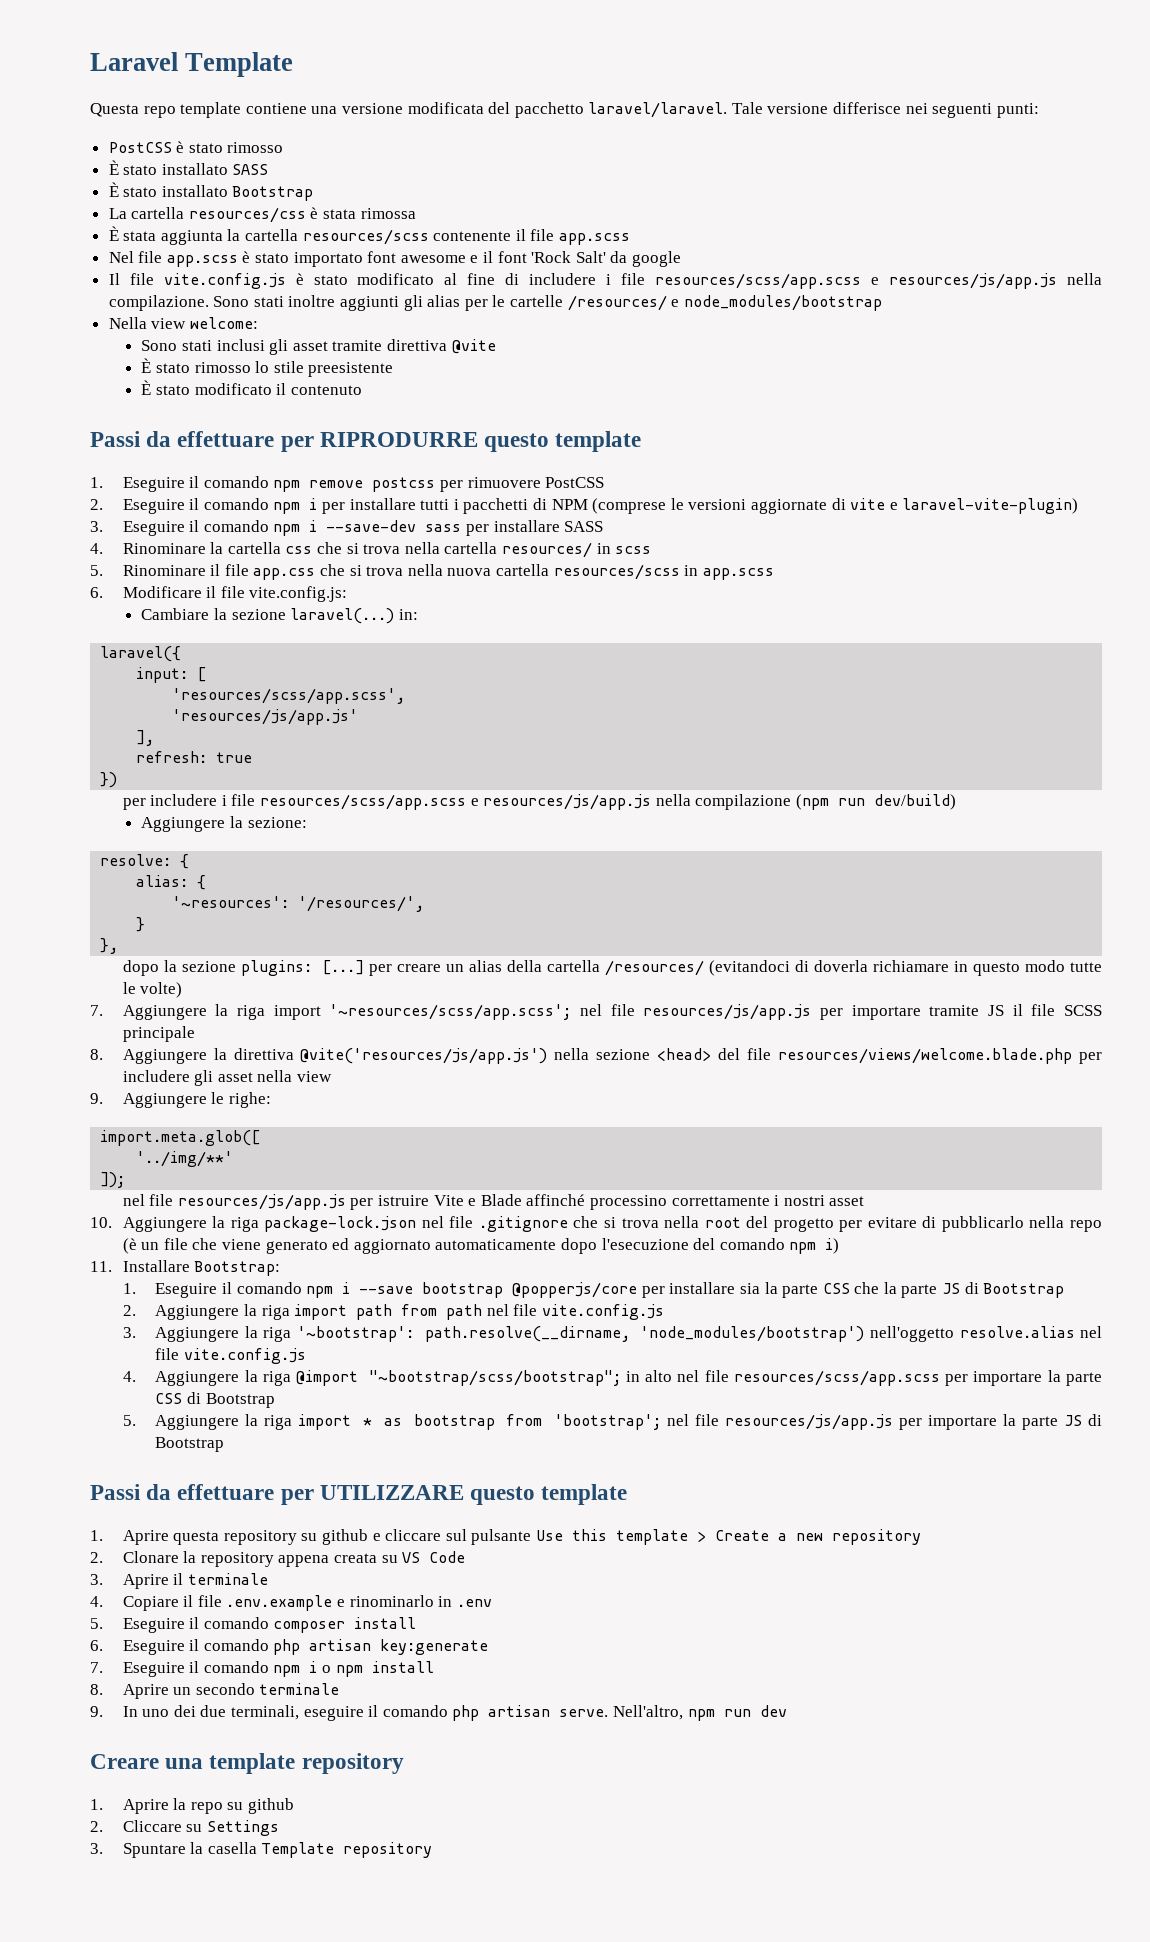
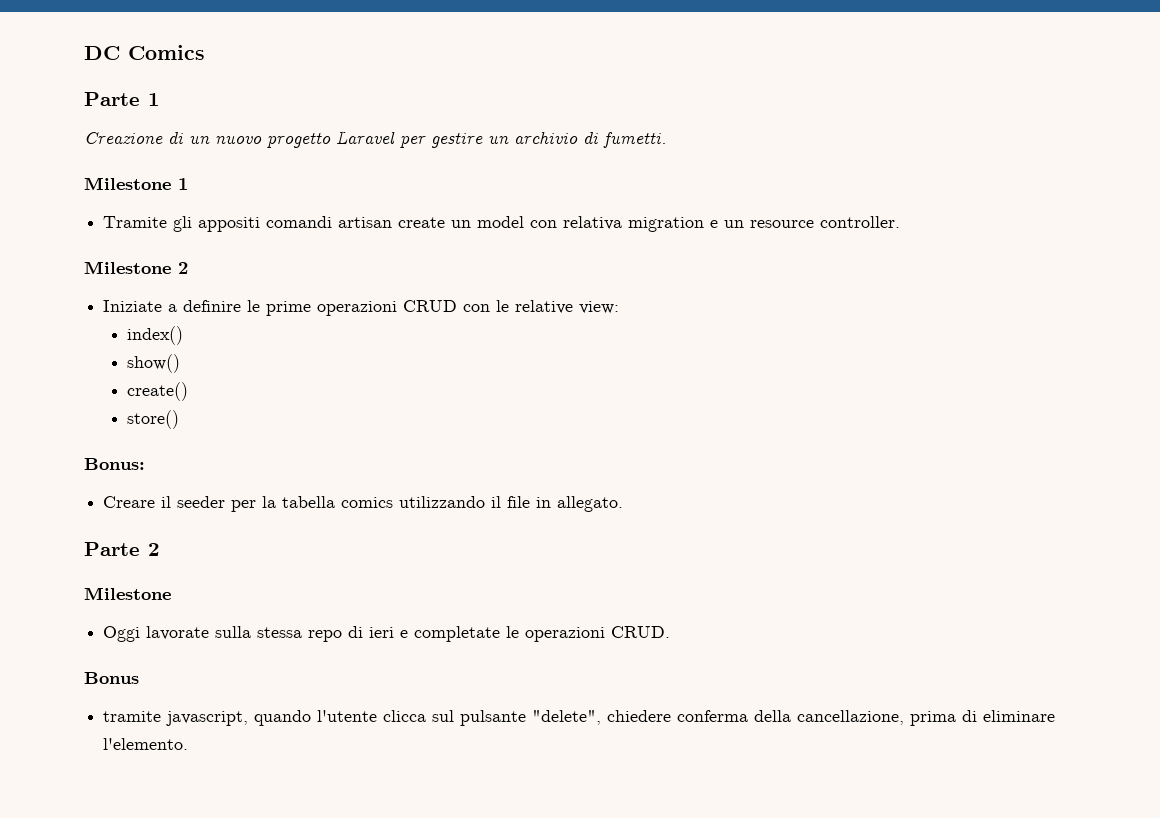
- Laravel Template
- Questa repo template contiene una versione modificata del pacchetto laravel/laravel. Tale versione differisce nei seguenti punti:
- PostCSS è stato rimosso
- È stato installato SASS
- È stato installato Bootstrap
- La cartella resources/css è stata rimossa
- È stata aggiunta la cartella resources/scss contenente il file app.scss
- Nel file app.scss è stato importato font awesome e il font 'Rock Salt' da google
- Il file vite.config.js è stato modificato al fine di includere i file resources/scss/app.scss e resources/js/app.js nella compilazione. Sono stati inoltre aggiunti gli alias per le cartelle /resources/ e node_modules/bootstrap
- Nella view welcome:
- Sono stati inclusi gli asset tramite direttiva @vite
- È stato rimosso lo stile preesistente
- È stato modificato il contenuto
- Passi da effettuare per RIPRODURRE questo template
- 1. Eseguire il comando npm remove postcss per rimuovere PostCSS
- 2. Eseguire il comando npm i per installare tutti i pacchetti di NPM (comprese le versioni aggiornate di vite e laravel-vite-plugin)
- 3. Eseguire il comando npm i --save-dev sass per installare SASS
- 4. Rinominare la cartella css che si trova nella cartella resources/ in scss
- 5. Rinominare il file app.css che si trova nella nuova cartella resources/scss in app.scss
- 6. Modificare il file vite.config.js:
- Cambiare la sezione laravel(...) in:
- laravel({
- input: [
- 'resources/scss/app.scss',
- 'resources/js/app.js'
- ],
- refresh: true
- })
- per includere i file resources/scss/app.scss e resources/js/app.js nella compilazione (npm run dev/build)
- Aggiungere la sezione:
- resolve: {
- alias: {
- '~resources': '/resources/',
- }
- },
- dopo la sezione plugins: [...] per creare un alias della cartella /resources/ (evitandoci di doverla richiamare in questo modo tutte le volte)
- 7. Aggiungere la riga import '~resources/scss/app.scss'; nel file resources/js/app.js per importare tramite JS il file SCSS principale
- 8. Aggiungere la direttiva @vite('resources/js/app.js') nella sezione <head> del file resources/views/welcome.blade.php per includere gli asset nella view
- 9. Aggiungere le righe:
- import.meta.glob([
- '../img/**'
- ]);
- nel file resources/js/app.js per istruire Vite e Blade affinché processino correttamente i nostri asset
- 10. Aggiungere la riga package-lock.json nel file .gitignore che si trova nella root del progetto per evitare di pubblicarlo nella repo (è un file che viene generato ed aggiornato automaticamente dopo l'esecuzione del comando npm i)
- 11. Installare Bootstrap:
- 1. Eseguire il comando npm i --save bootstrap @popperjs/core per installare sia la parte CSS che la parte JS di Bootstrap
- 2. Aggiungere la riga import path from path nel file vite.config.js
- 3. Aggiungere la riga '~bootstrap': path.resolve(__dirname, 'node_modules/bootstrap') nell'oggetto resolve.alias nel file vite.config.js
- 4. Aggiungere la riga @import "~bootstrap/scss/bootstrap"; in alto nel file resources/scss/app.scss per importare la parte CSS di Bootstrap
- 5. Aggiungere la riga import * as bootstrap from 'bootstrap'; nel file resources/js/app.js per importare la parte JS di Bootstrap
- Passi da effettuare per UTILIZZARE questo template
- 1. Aprire questa repository su github e cliccare sul pulsante Use this template > Create a new repository
- 2. Clonare la repository appena creata su VS Code
- 3. Aprire il terminale
- 4. Copiare il file .env.example e rinominarlo in .env
- 5. Eseguire il comando composer install
- 6. Eseguire il comando php artisan key:generate
- 7. Eseguire il comando npm i o npm install
- 8. Aprire un secondo terminale
- 9. In uno dei due terminali, eseguire il comando php artisan serve. Nell'altro, npm run dev
- Creare una template repository
- 1. Aprire la repo su github
- 2. Cliccare su Settings
- 3. Spuntare la casella Template repository
+ DC Comics
+ Parte 1
+ Creazione di un nuovo progetto Laravel per gestire un archivio di fumetti.
+ Milestone 1
+ Tramite gli appositi comandi artisan create un model con relativa migration e un resource controller.
+ Milestone 2
+ Iniziate a definire le prime operazioni CRUD con le relative view:
+ index()
+ show()
+ create()
+ store()
+ Bonus:
+ Creare il seeder per la tabella comics utilizzando il file in allegato.
+ Parte 2
+ Milestone
+ Oggi lavorate sulla stessa repo di ieri e completate le operazioni CRUD.
+ Bonus
+ tramite javascript, quando l'utente clicca sul pulsante "delete", chiedere conferma della cancellazione, prima di eliminare l'elemento.

